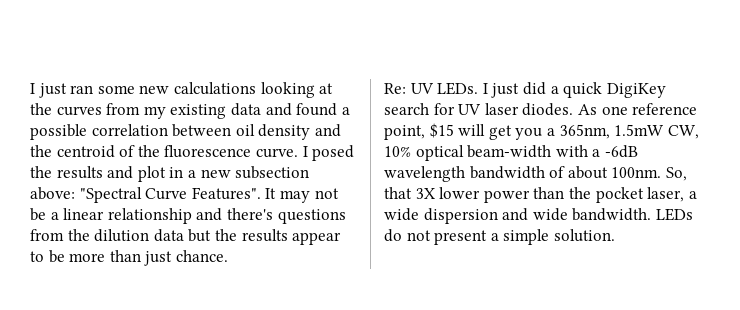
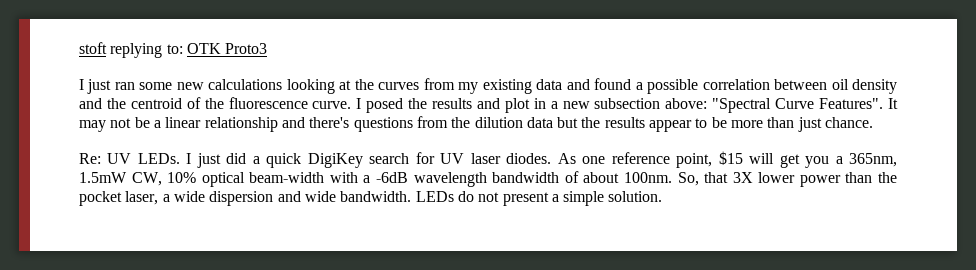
+ stoft replying to: OTK Proto3

